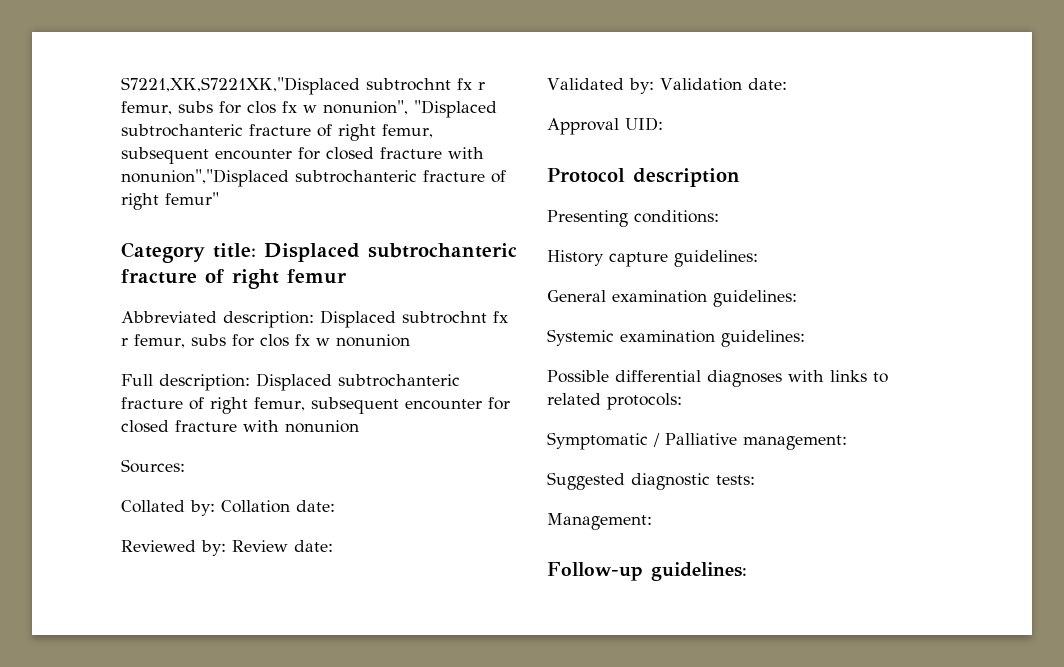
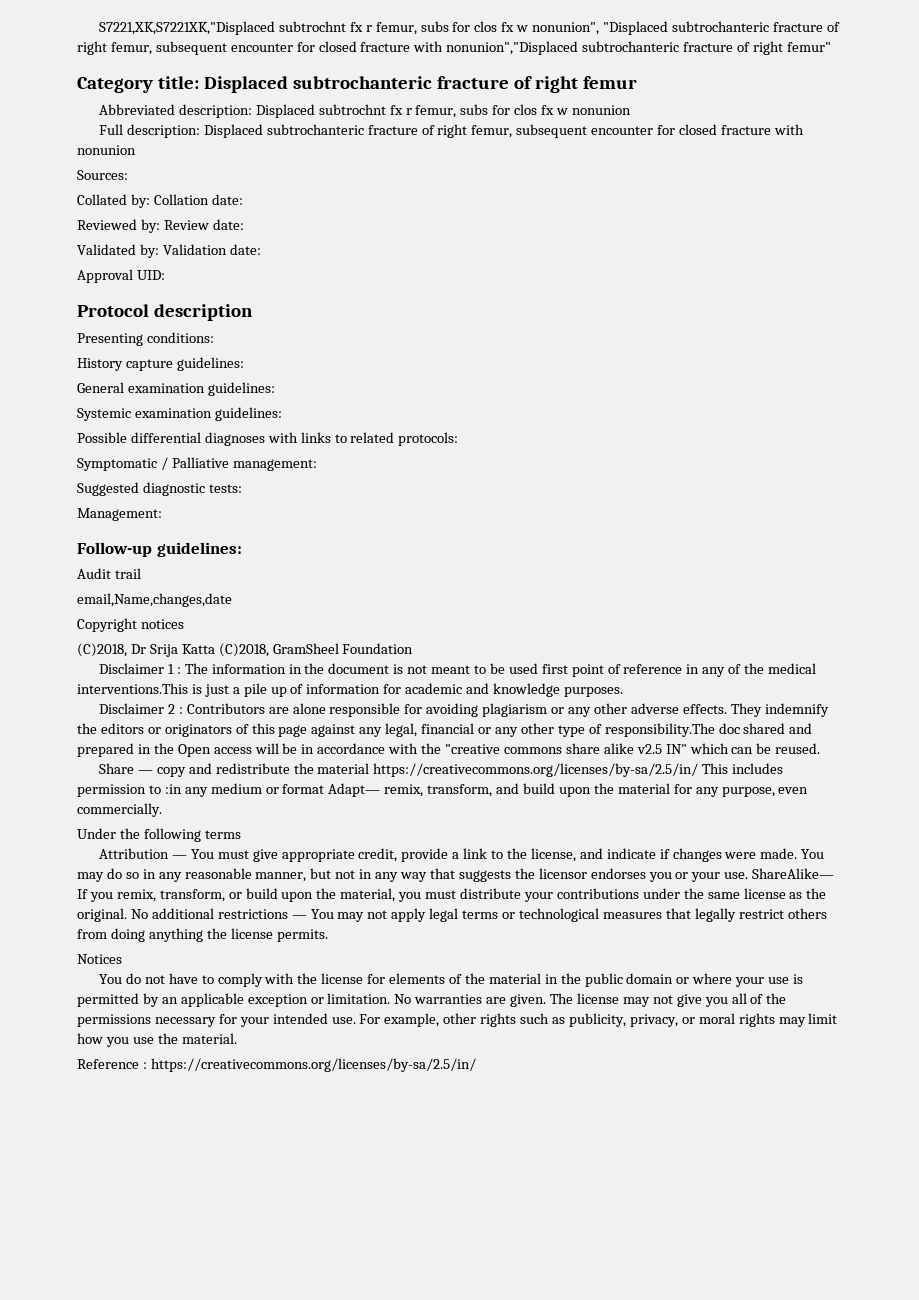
+ Audit trail
+ email,Name,changes,date
+ Copyright notices
+ (C)2018, Dr Srija Katta (C)2018, GramSheel Foundation
+ Disclaimer 1 : The information in the document is not meant to be used first point of reference in any of the medical interventions.This is just a pile up of information for academic and knowledge purposes.
+ Disclaimer 2 : Contributors are alone responsible for avoiding plagiarism or any other adverse effects. They indemnify the editors or originators of this page against any legal, financial or any other type of responsibility.The doc shared and prepared in the Open access will be in accordance with the "creative commons share alike v2.5 IN" which can be reused.
+ Share — copy and redistribute the material https://creativecommons.org/licenses/by-sa/2.5/in/ This includes permission to :in any medium or format Adapt— remix, transform, and build upon the material for any purpose, even commercially.
+ Under the following terms
+ Attribution — You must give appropriate credit, provide a link to the license, and indicate if changes were made. You may do so in any reasonable manner, but not in any way that suggests the licensor endorses you or your use. ShareAlike— If you remix, transform, or build upon the material, you must distribute your contributions under the same license as the original. No additional restrictions — You may not apply legal terms or technological measures that legally restrict others from doing anything the license permits.
+ Notices
+ You do not have to comply with the license for elements of the material in the public domain or where your use is permitted by an applicable exception or limitation. No warranties are given. The license may not give you all of the permissions necessary for your intended use. For example, other rights such as publicity, privacy, or moral rights may limit how you use the material.
+ Reference : https://creativecommons.org/licenses/by-sa/2.5/in/

